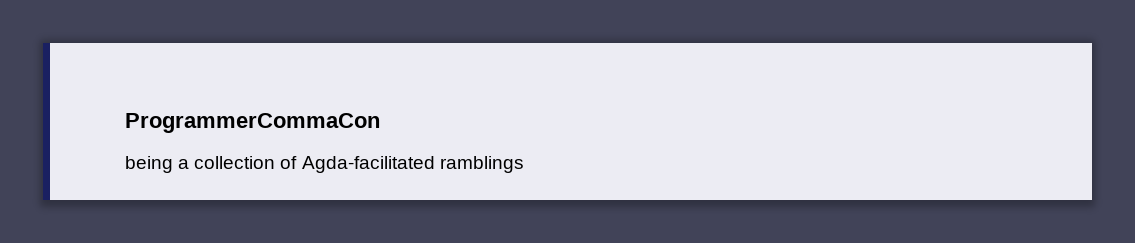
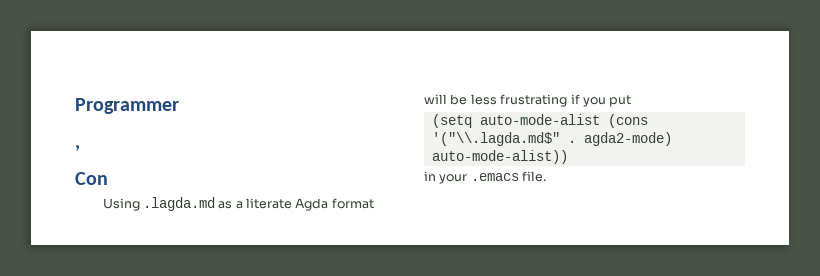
- ProgrammerCommaCon
- being a collection of Agda-facilitated ramblings
+ Programmer
+ ,
+ Con
+ Using .lagda.md as a literate Agda format will be less frustrating if you put
+ (setq auto-mode-alist (cons '("\\.lagda.md$" . agda2-mode) auto-mode-alist))
+ in your .emacs file.

